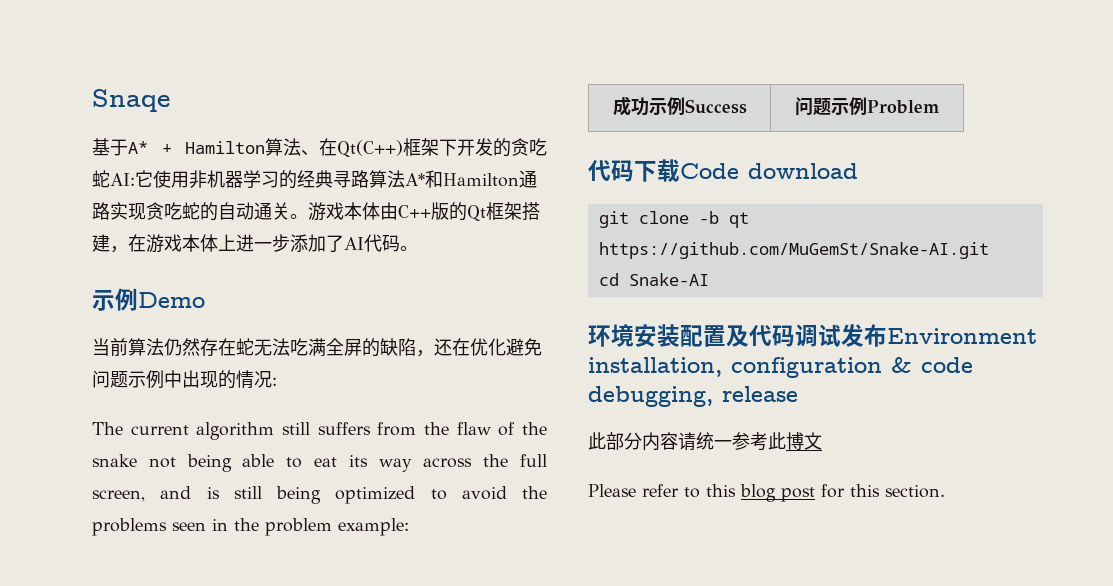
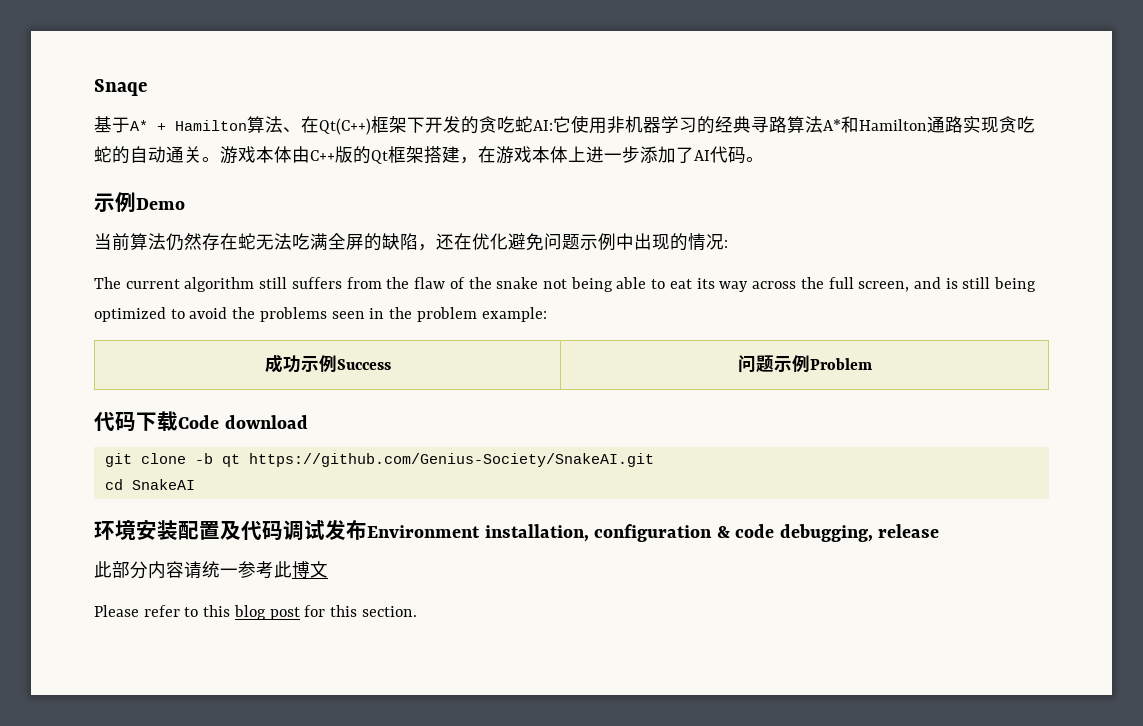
- git clone -b qt https://github.com/MuGemSt/Snake-AI.git
+ git clone -b qt https://github.com/Genius-Society/SnakeAI.git
- cd Snake-AI
+ cd SnakeAI

